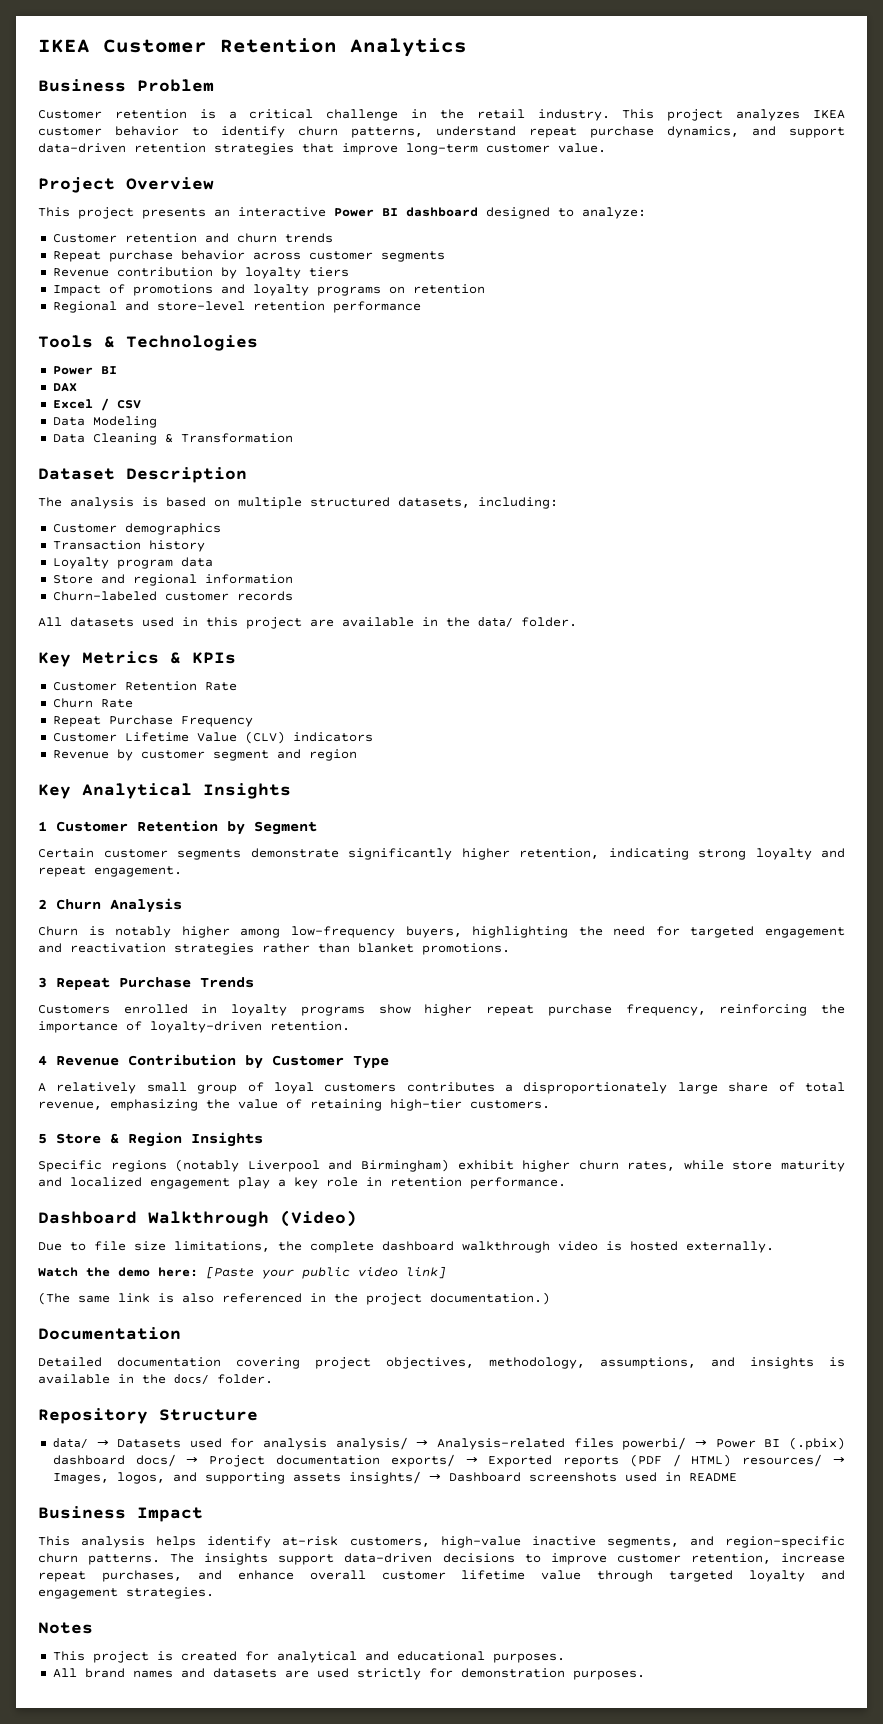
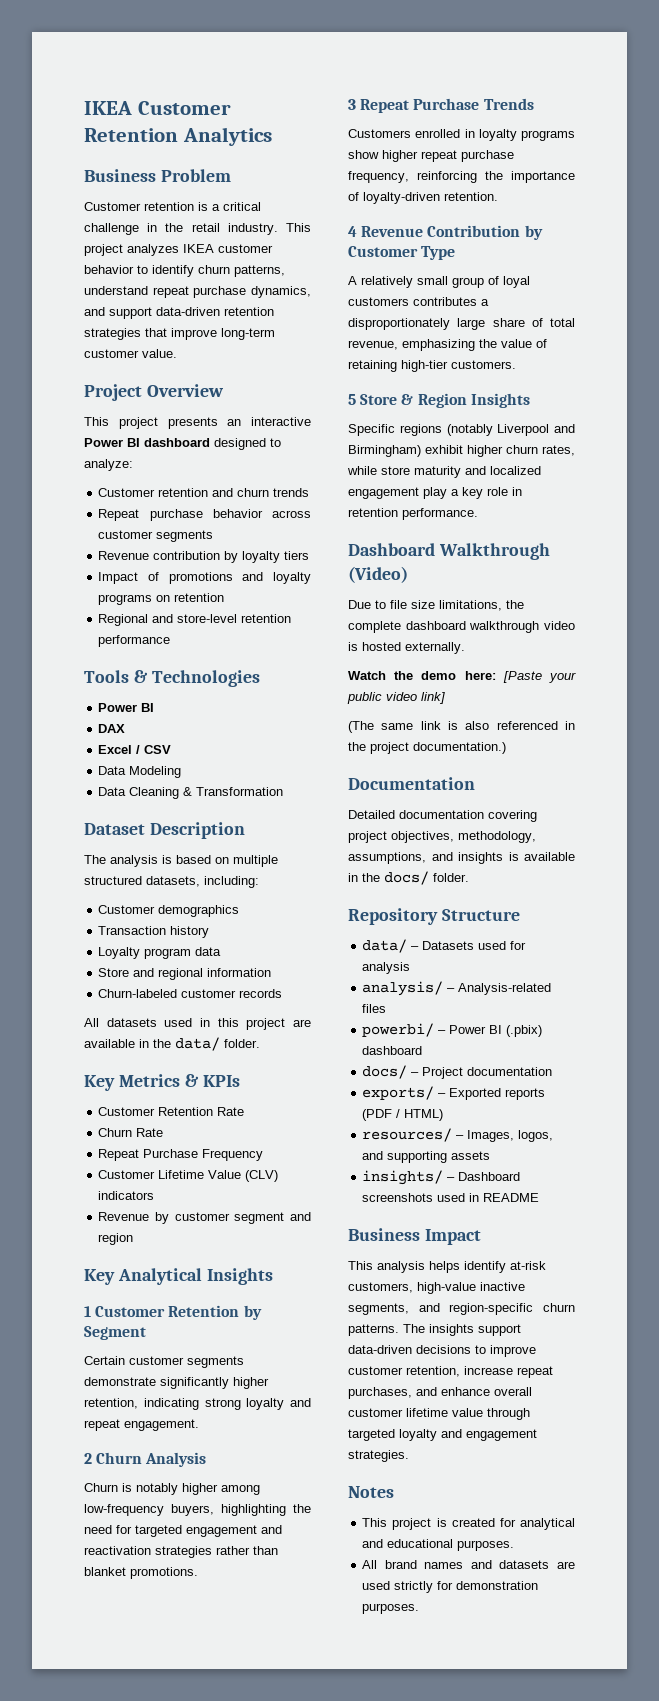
- data/ → Datasets used for analysis analysis/ → Analysis-related files powerbi/ → Power BI (.pbix) dashboard docs/ → Project documentation exports/ → Exported reports (PDF / HTML) resources/ → Images, logos, and supporting assets insights/ → Dashboard screenshots used in README
+ data/ – Datasets used for analysis
+ analysis/ – Analysis-related files
+ powerbi/ – Power BI (.pbix) dashboard
+ docs/ – Project documentation
+ exports/ – Exported reports (PDF / HTML)
+ resources/ – Images, logos, and supporting assets
+ insights/ – Dashboard screenshots used in README

